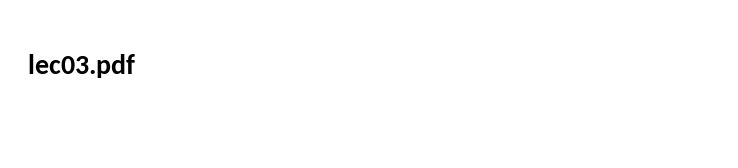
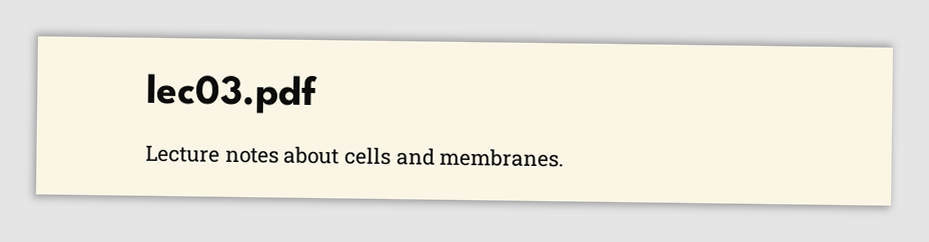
+ Lecture notes about cells and membranes.

